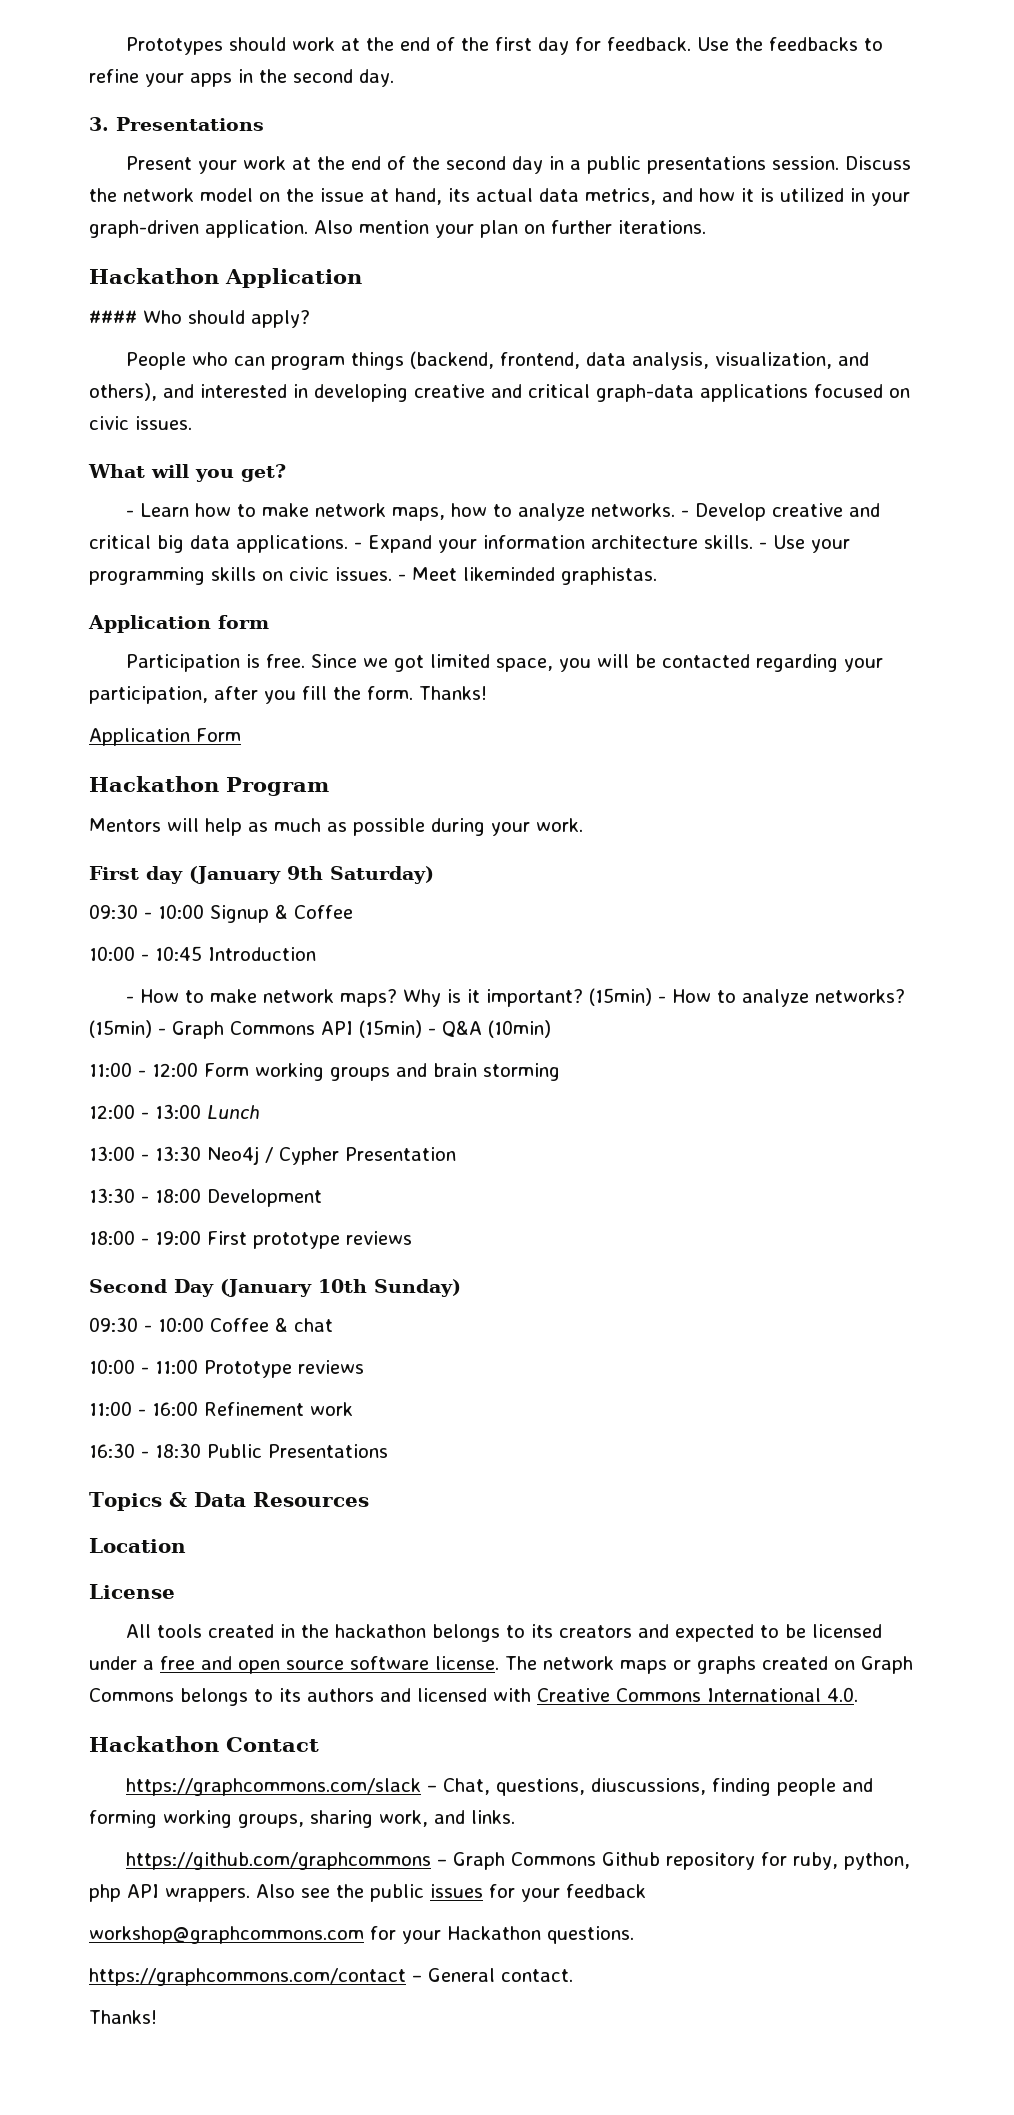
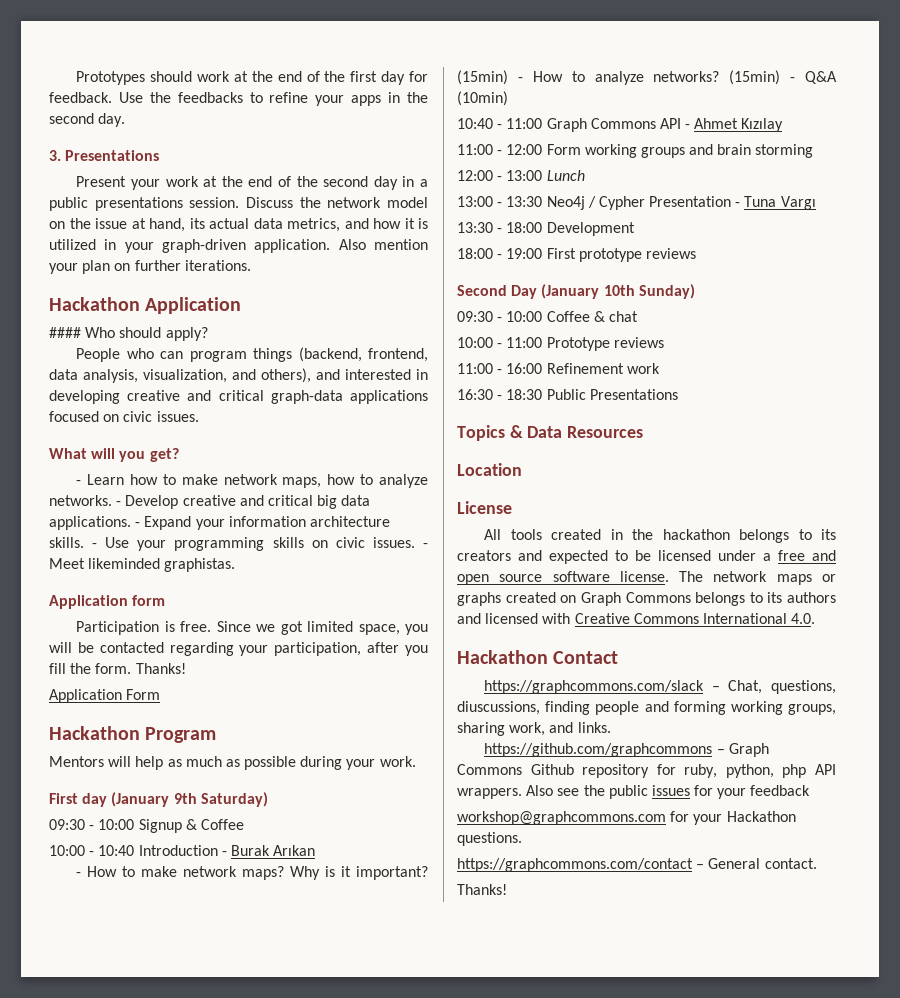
- 10:00 - 10:45 Introduction
+ 10:00 - 10:40 Introduction - Burak Arıkan
- (15min) - Graph Commons API (15min) - Q&A (10min)
+ (15min) - Q&A (10min)
+ 10:40 - 11:00 Graph Commons API - Ahmet Kızılay
- 13:00 - 13:30 Neo4j / Cypher Presentation
+ 13:00 - 13:30 Neo4j / Cypher Presentation - Tuna Vargı

